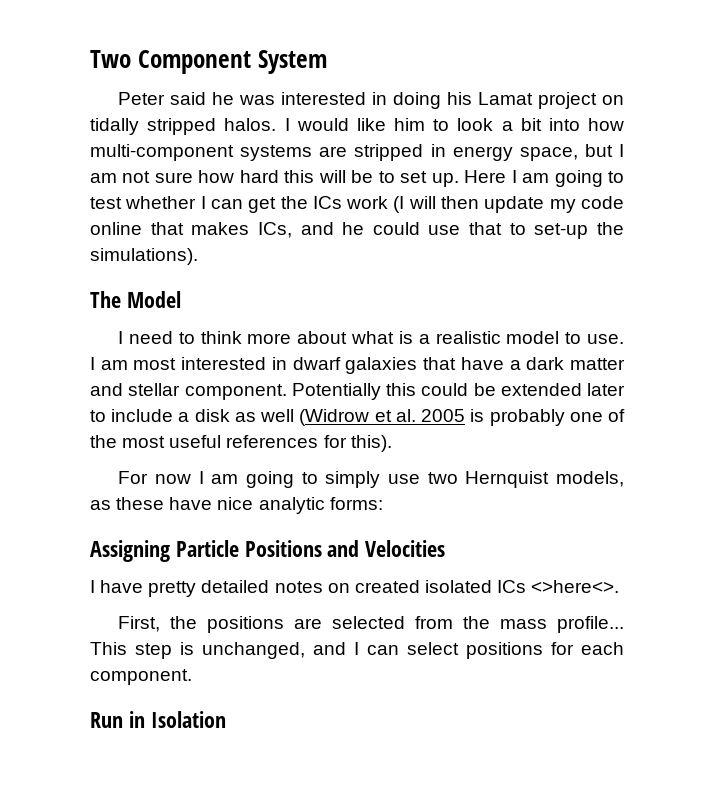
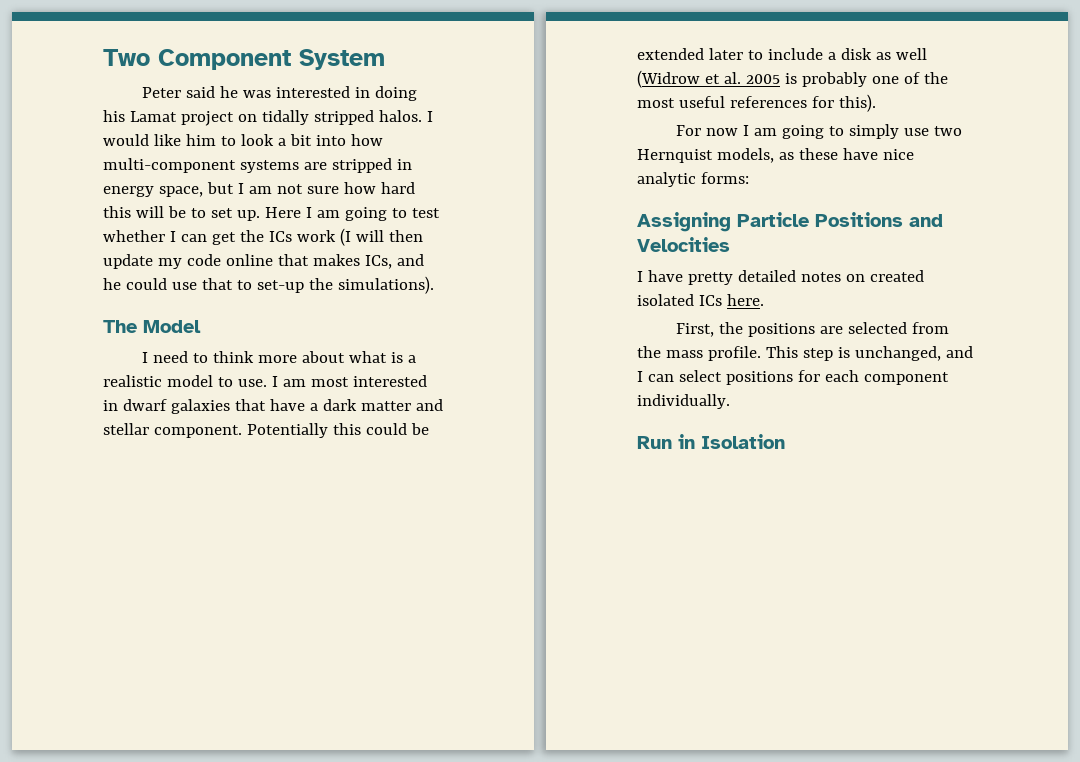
- I have pretty detailed notes on created isolated ICs <>here<>.
+ I have pretty detailed notes on created isolated ICs here.
- First, the positions are selected from the mass profile...
+ First, the positions are selected from the mass profile.
- This step is unchanged, and I can select positions for each component.
+ This step is unchanged, and I can select positions for each component individually.

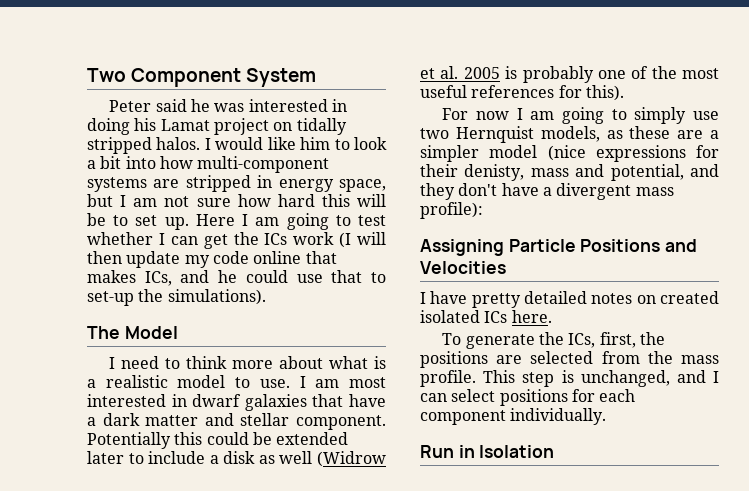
- For now I am going to simply use two Hernquist models, as these have nice analytic forms:
+ For now I am going to simply use two Hernquist models, as these are a simpler model (nice expressions for their denisty, mass and potential, and they don't have a divergent mass profile):
- First, the positions are selected from the mass profile.
+ To generate the ICs, first, the positions are selected from the mass profile.

